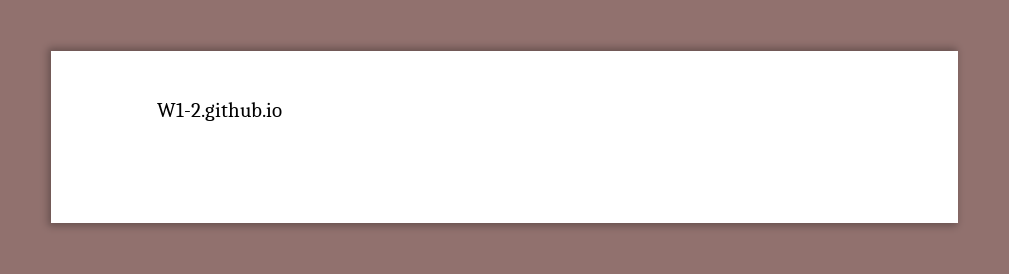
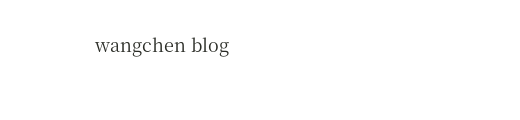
- W1-2.github.io
+ wangchen blog

